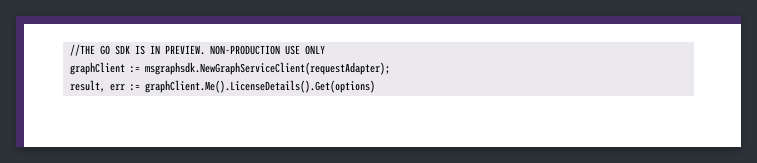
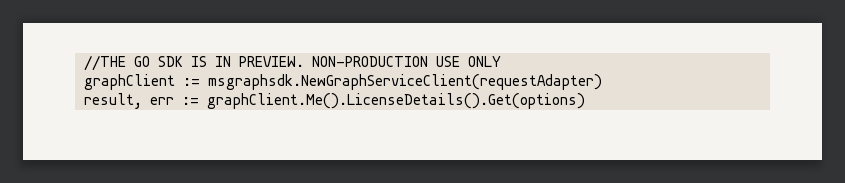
- graphClient := msgraphsdk.NewGraphServiceClient(requestAdapter);
+ graphClient := msgraphsdk.NewGraphServiceClient(requestAdapter)

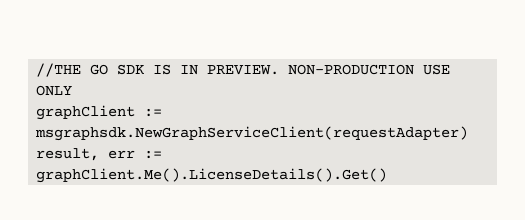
- result, err := graphClient.Me().LicenseDetails().Get(options)
+ result, err := graphClient.Me().LicenseDetails().Get()

